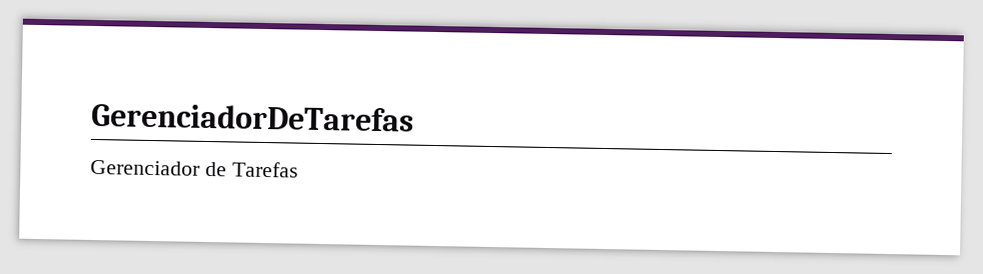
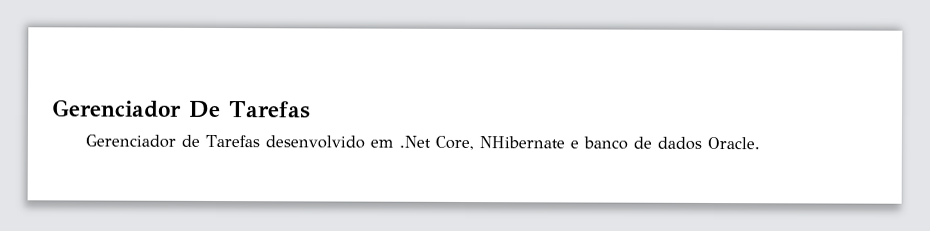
- GerenciadorDeTarefas
+ Gerenciador De Tarefas
- Gerenciador de Tarefas
+ Gerenciador de Tarefas desenvolvido em .Net Core, NHibernate e banco de dados Oracle.

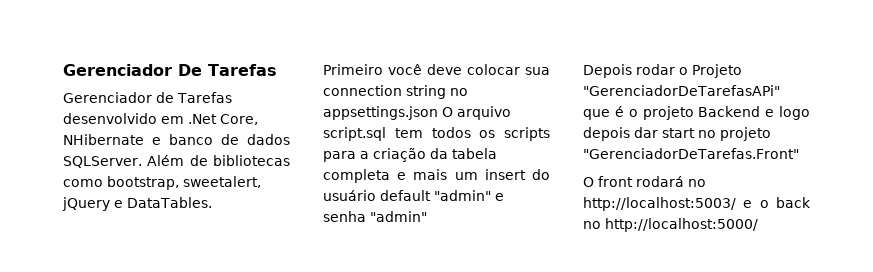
- Gerenciador de Tarefas desenvolvido em .Net Core, NHibernate e banco de dados Oracle.
+ Gerenciador de Tarefas desenvolvido em .Net Core, NHibernate e banco de dados SQLServer. Além de bibliotecas como bootstrap, sweetalert, jQuery e DataTables.
+ Primeiro você deve colocar sua connection string no appsettings.json O arquivo script.sql tem todos os scripts para a criação da tabela completa e mais um insert do usuário default "admin" e senha "admin"
+ Depois rodar o Projeto "GerenciadorDeTarefasAPi" que é o projeto Backend e logo depois dar start no projeto "GerenciadorDeTarefas.Front"
+ O front rodará no http://localhost:5003/ e o back no http://localhost:5000/

